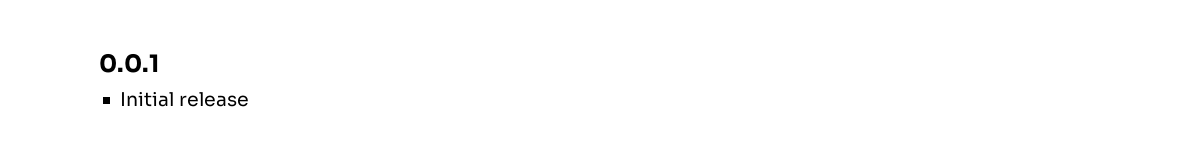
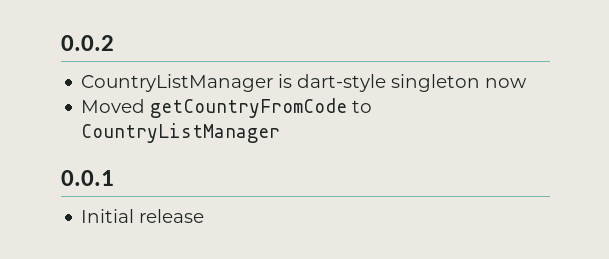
+ 0.0.2
+ CountryListManager is dart-style singleton now
+ Moved getCountryFromCode to CountryListManager

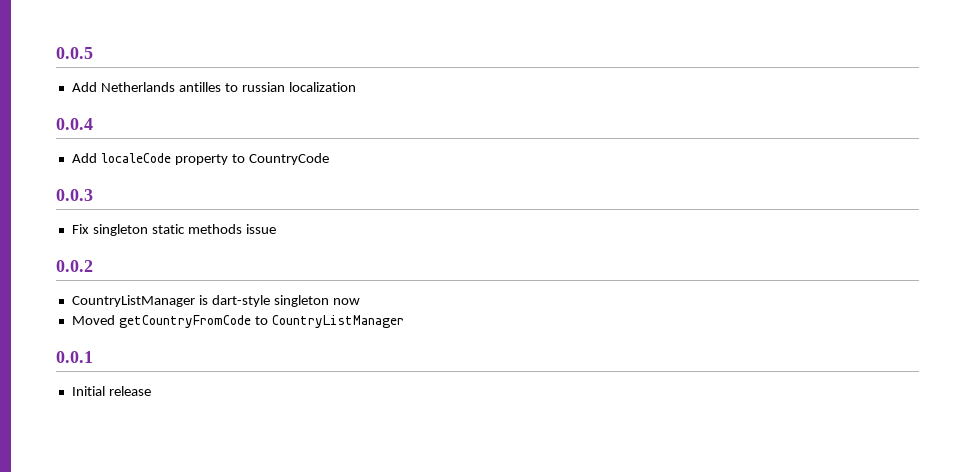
+ 0.0.5
+ Add Netherlands antilles to russian localization
+ 0.0.4
+ Add localeCode property to CountryCode
+ 0.0.3
+ Fix singleton static methods issue

